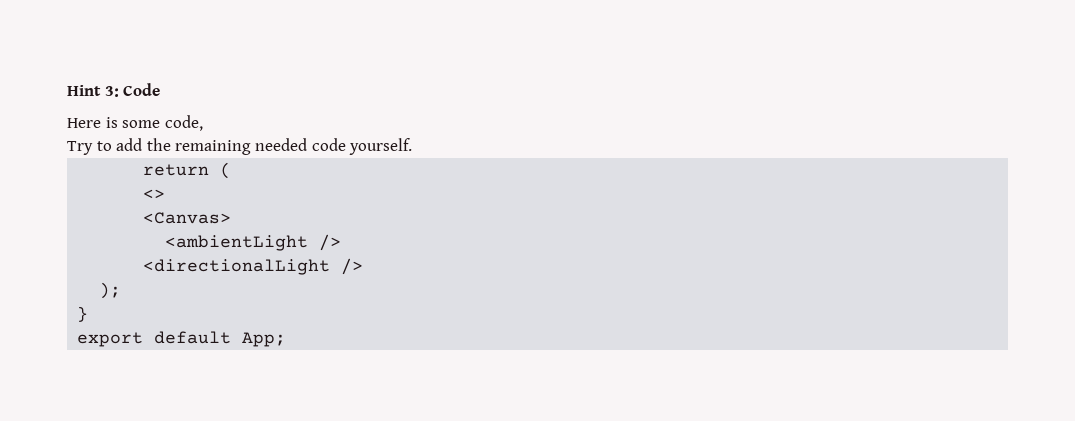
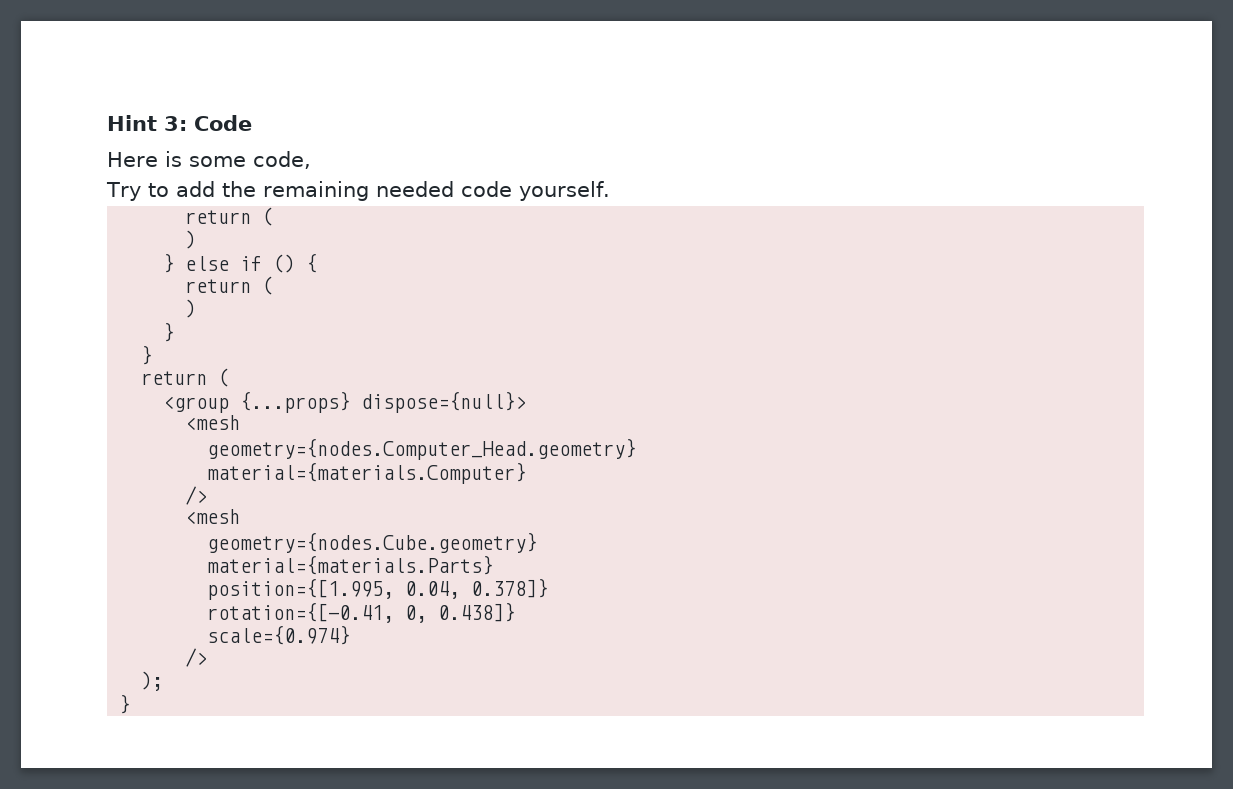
  Try to add the remaining needed code yourself.
  return (
- <>
- <Canvas>
- <ambientLight />
- <directionalLight />
+ )
+ } else if () {
+ return (
+ )
+ }
+ }
+ return (
+ <group {...props} dispose={null}>
+ <mesh
+ geometry={nodes.Computer_Head.geometry}
+ material={materials.Computer}
+ />
+ <mesh
+ geometry={nodes.Cube.geometry}
+ material={materials.Parts}
+ position={[1.995, 0.04, 0.378]}
+ rotation={[-0.41, 0, 0.438]}
+ scale={0.974}
+ />
- export default App;

